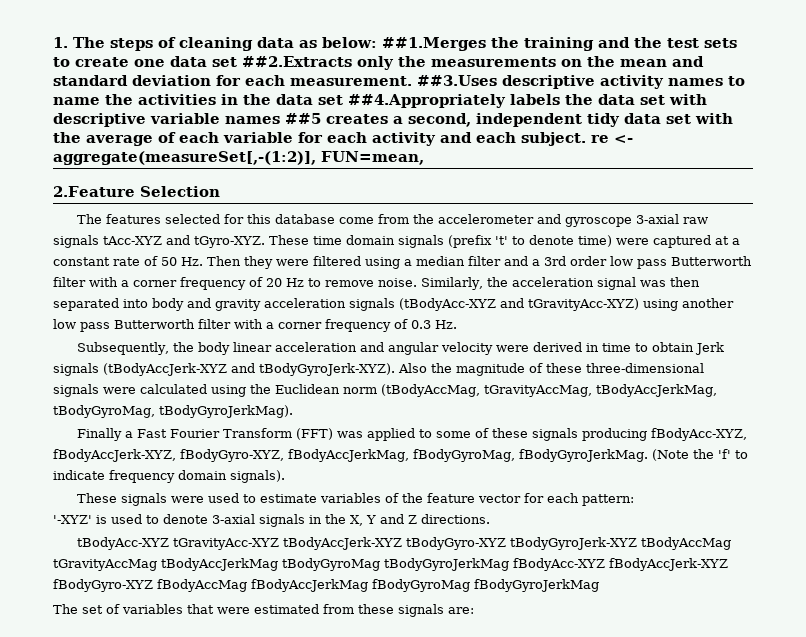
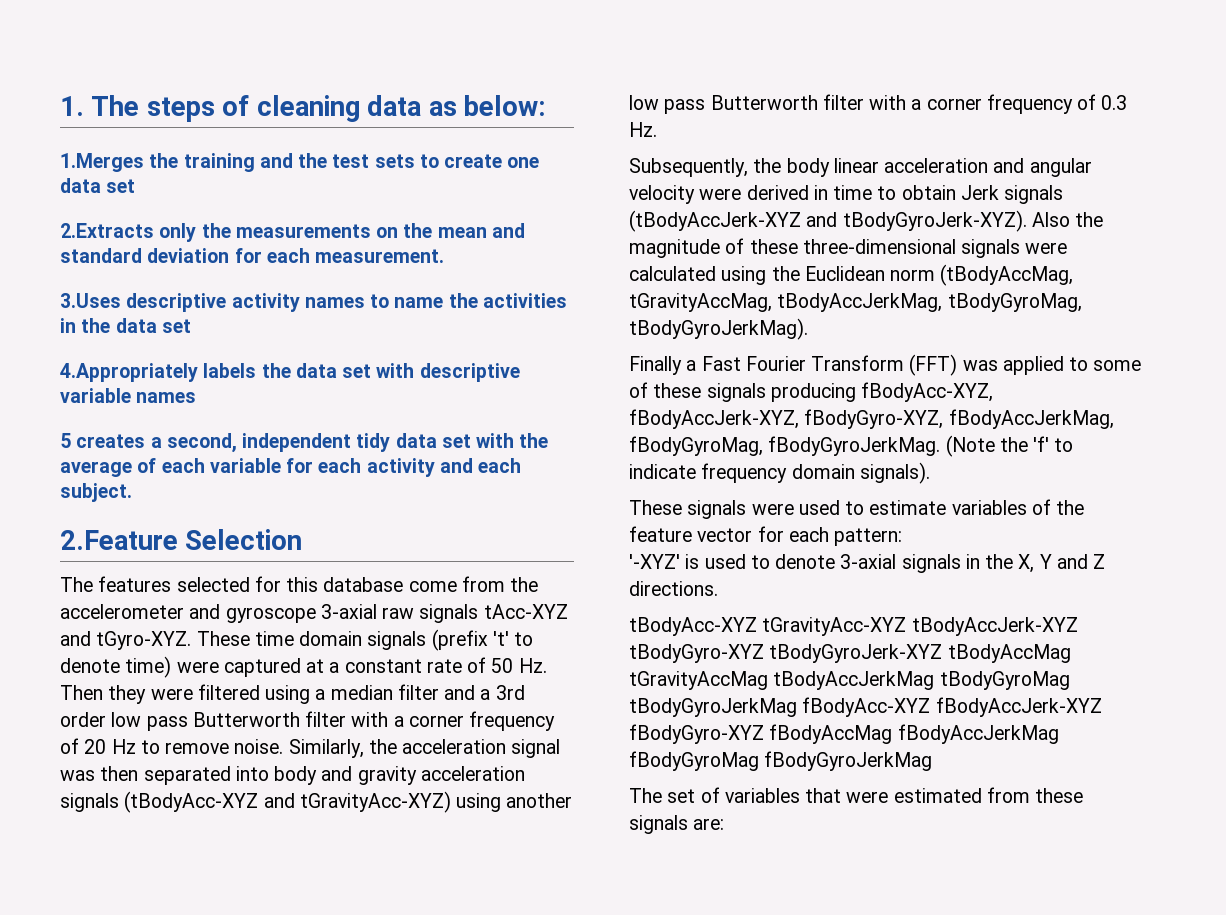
- 1. The steps of cleaning data as below: ##1.Merges the training and the test sets to create one data set ##2.Extracts only the measurements on the mean and standard deviation for each measurement. ##3.Uses descriptive activity names to name the activities in the data set ##4.Appropriately labels the data set with descriptive variable names ##5 creates a second, independent tidy data set with the average of each variable for each activity and each subject. re <- aggregate(measureSet[,-(1:2)], FUN=mean,
+ 1. The steps of cleaning data as below:
+ 1.Merges the training and the test sets to create one data set
+ 2.Extracts only the measurements on the mean and standard deviation for each measurement.
+ 3.Uses descriptive activity names to name the activities in the data set
+ 4.Appropriately labels the data set with descriptive variable names
+ 5 creates a second, independent tidy data set with the average of each variable for each activity and each subject.

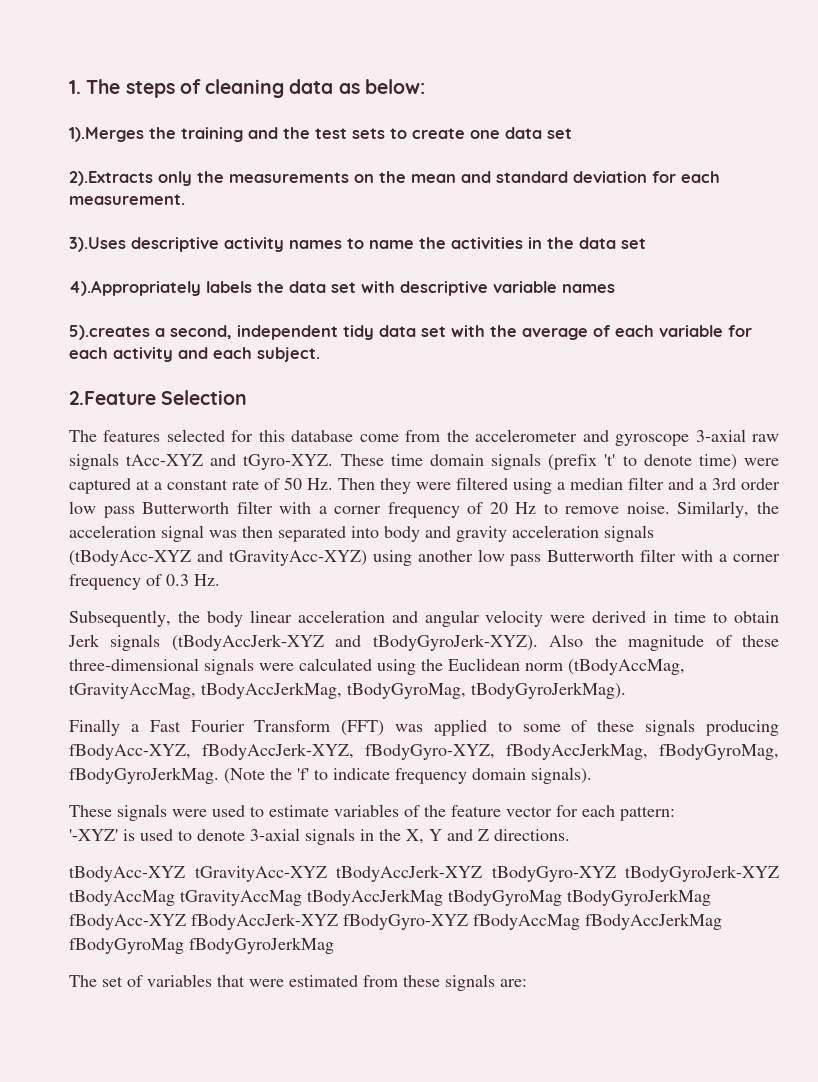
- 1.Merges the training and the test sets to create one data set
+ 1).Merges the training and the test sets to create one data set
- 2.Extracts only the measurements on the mean and standard deviation for each measurement.
+ 2).Extracts only the measurements on the mean and standard deviation for each measurement.
- 3.Uses descriptive activity names to name the activities in the data set
+ 3).Uses descriptive activity names to name the activities in the data set
- 4.Appropriately labels the data set with descriptive variable names
+ 4).Appropriately labels the data set with descriptive variable names
- 5 creates a second, independent tidy data set with the average of each variable for each activity and each subject.
+ 5).creates a second, independent tidy data set with the average of each variable for each activity and each subject.

